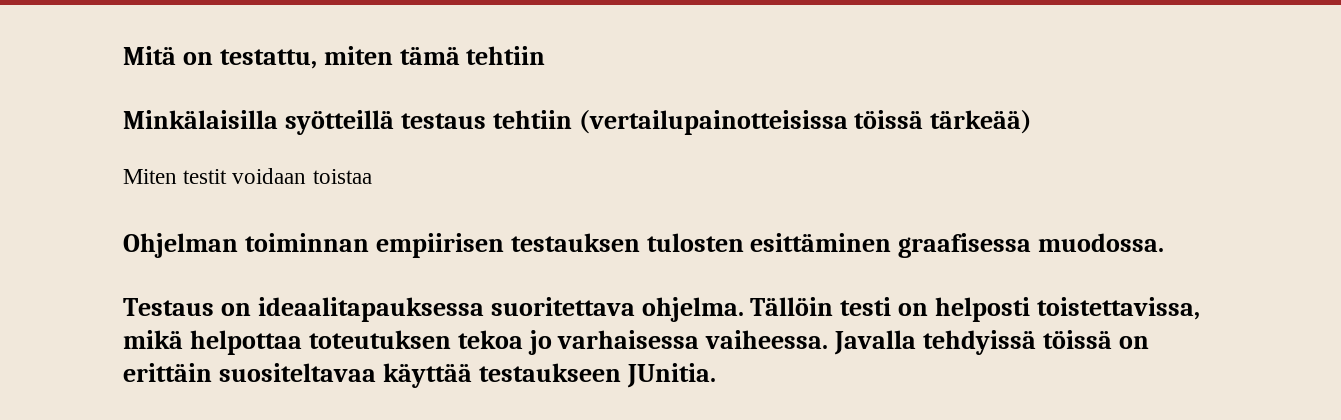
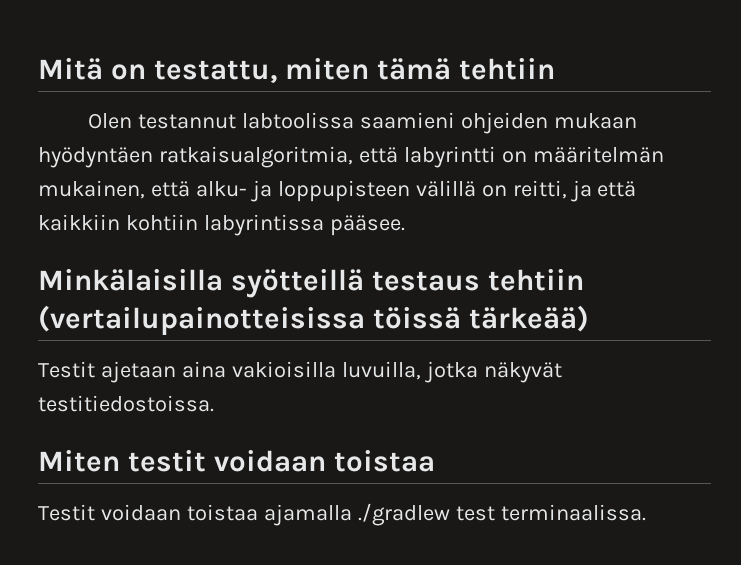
+ Olen testannut labtoolissa saamieni ohjeiden mukaan hyödyntäen ratkaisualgoritmia, että labyrintti on määritelmän mukainen, että alku- ja loppupisteen välillä on reitti, ja että kaikkiin kohtiin labyrintissa pääsee.
+ Testit ajetaan aina vakioisilla luvuilla, jotka näkyvät testitiedostoissa.
  Miten testit voidaan toistaa
- Ohjelman toiminnan empiirisen testauksen tulosten esittäminen graafisessa muodossa.
- Testaus on ideaalitapauksessa suoritettava ohjelma. Tällöin testi on helposti toistettavissa, mikä helpottaa toteutuksen tekoa jo varhaisessa vaiheessa. Javalla tehdyissä töissä on erittäin suositeltavaa käyttää testaukseen JUnitia.
+ Testit voidaan toistaa ajamalla ./gradlew test terminaalissa.

